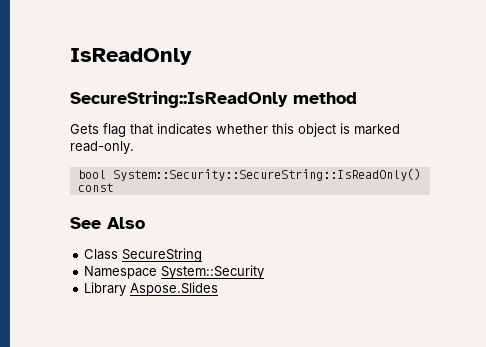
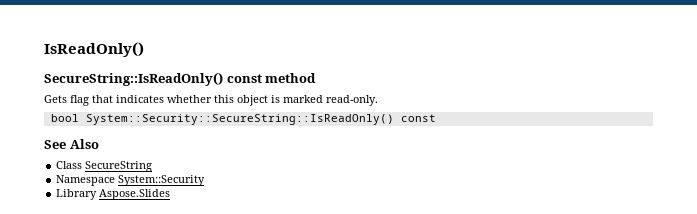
- IsReadOnly
- SecureString::IsReadOnly method
+ IsReadOnly()
+ SecureString::IsReadOnly() const method

